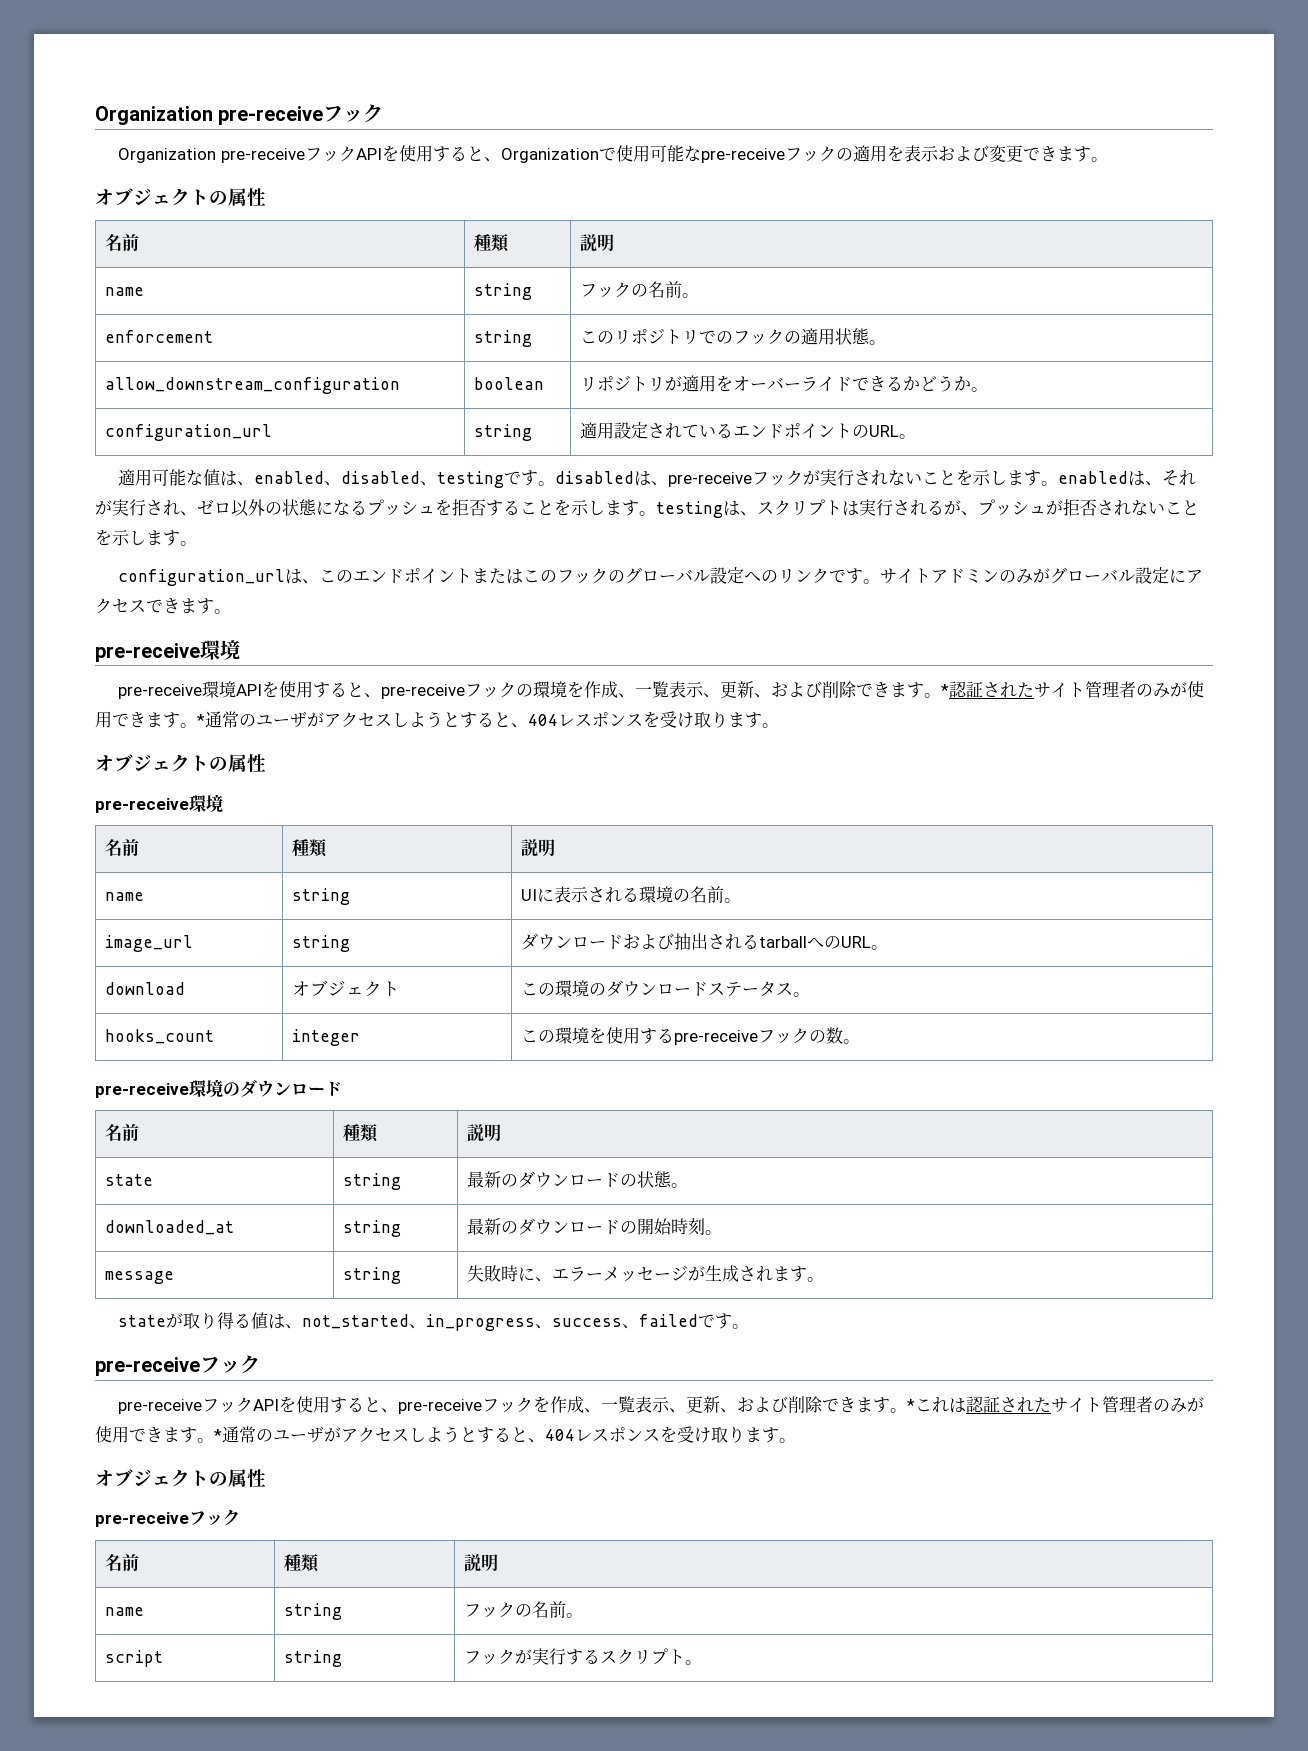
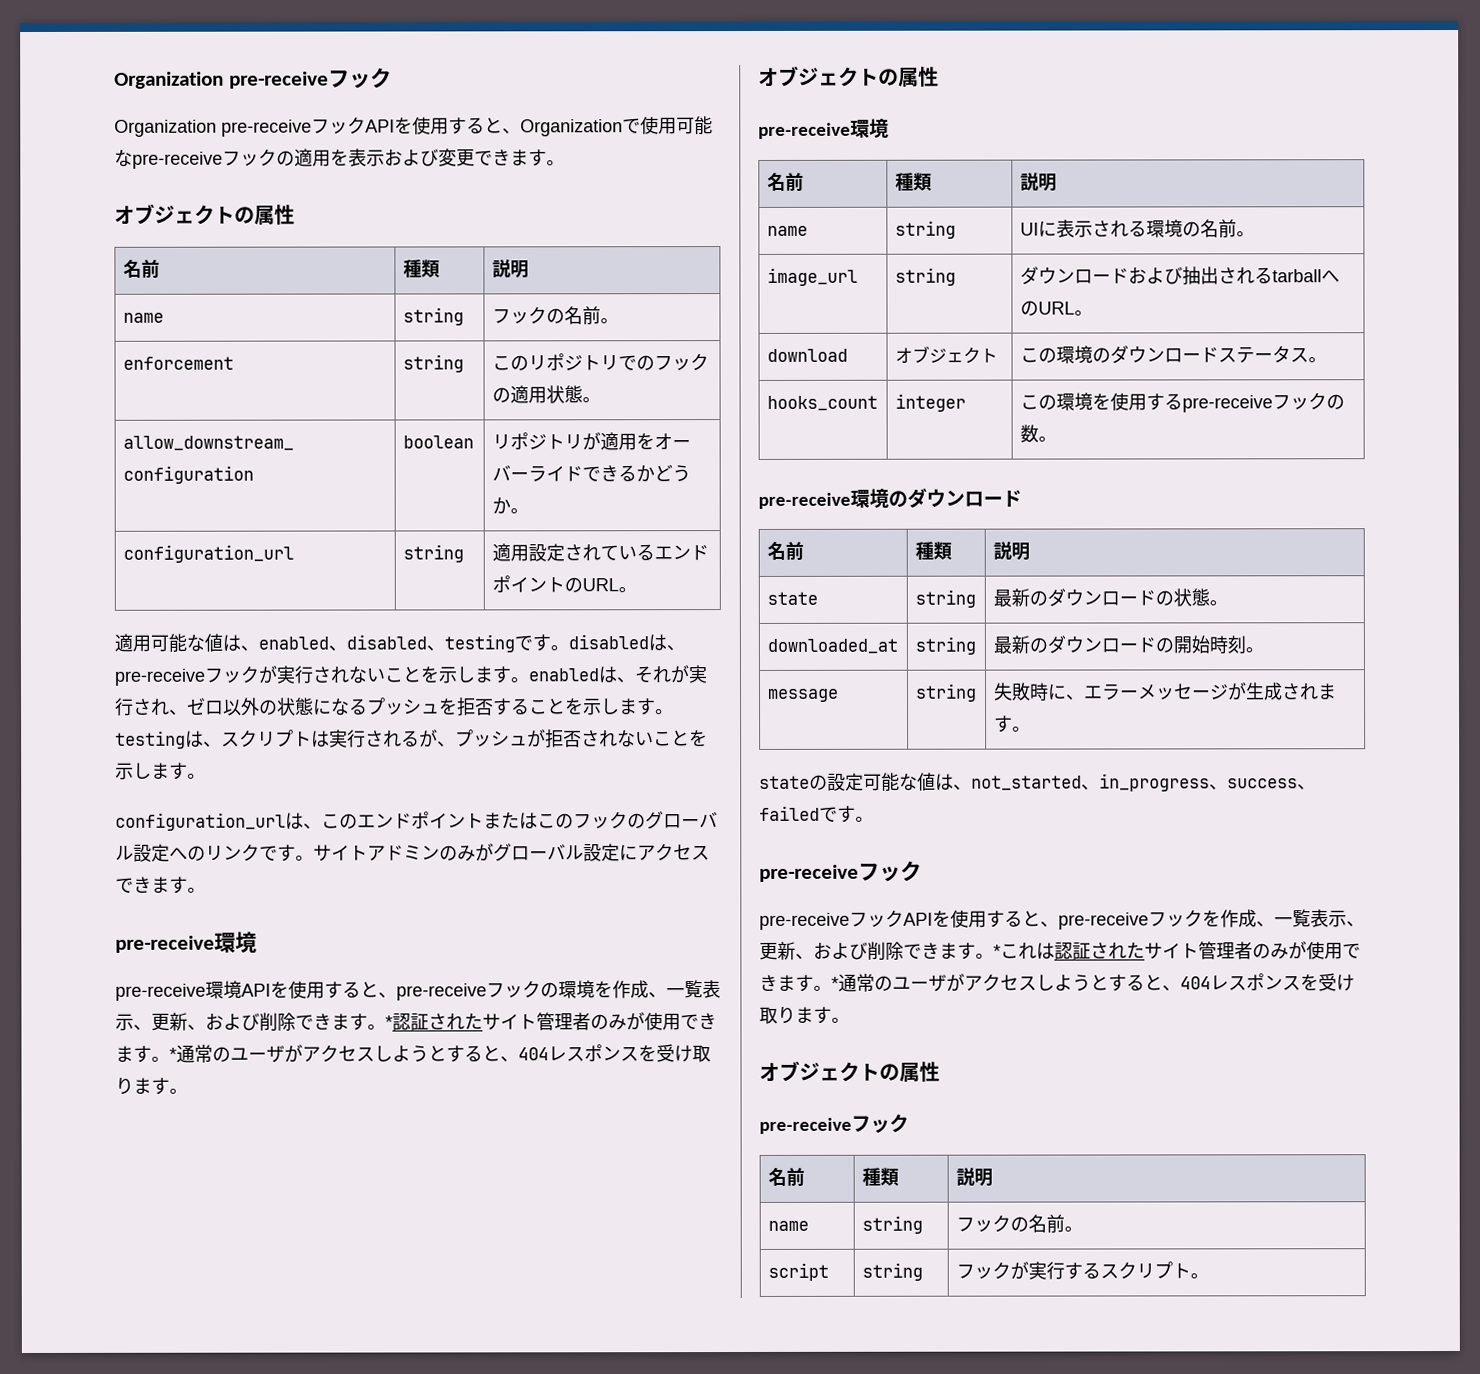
- stateが取り得る値は、not_started、in_progress、success、failedです。
+ stateの設定可能な値は、not_started、in_progress、success、failedです。

